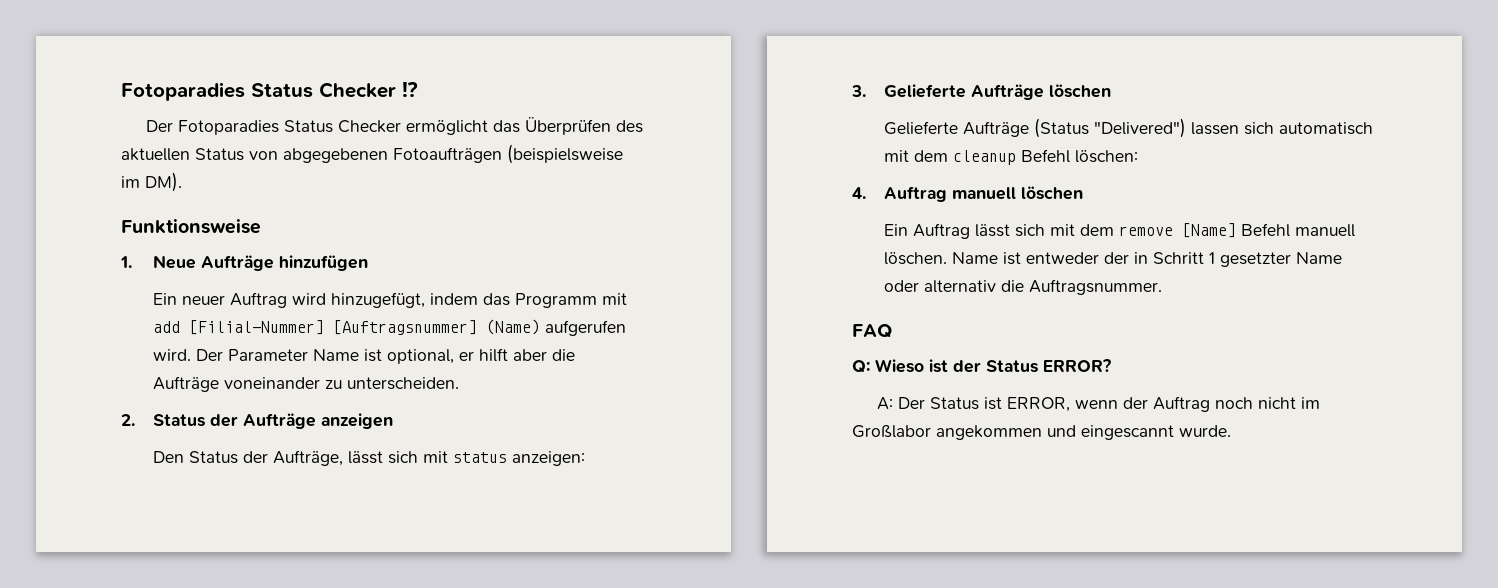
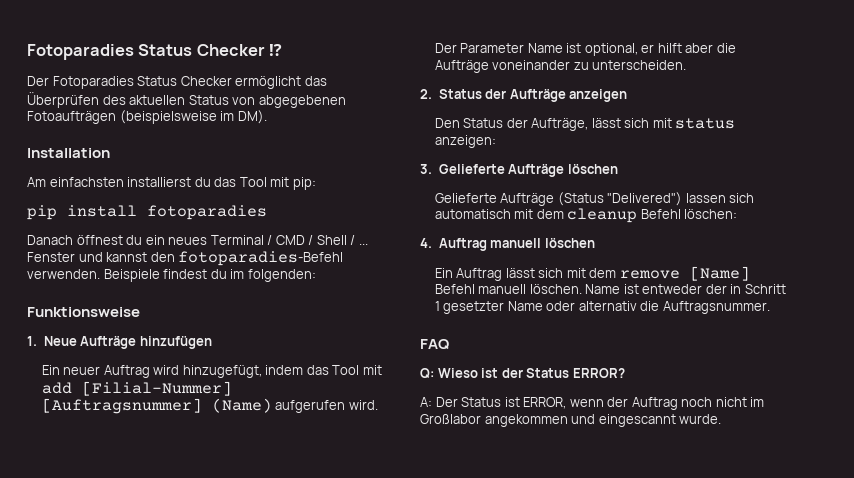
+ Installation
+ Am einfachsten installierst du das Tool mit pip:
+ pip install fotoparadies
+ Danach öffnest du ein neues Terminal / CMD / Shell / ... Fenster und kannst den fotoparadies-Befehl verwenden. Beispiele findest du im folgenden:
- Ein neuer Auftrag wird hinzugefügt, indem das Programm mit add [Filial-Nummer] [Auftragsnummer] (Name) aufgerufen wird.
+ Ein neuer Auftrag wird hinzugefügt, indem das Tool mit add [Filial-Nummer] [Auftragsnummer] (Name) aufgerufen wird.

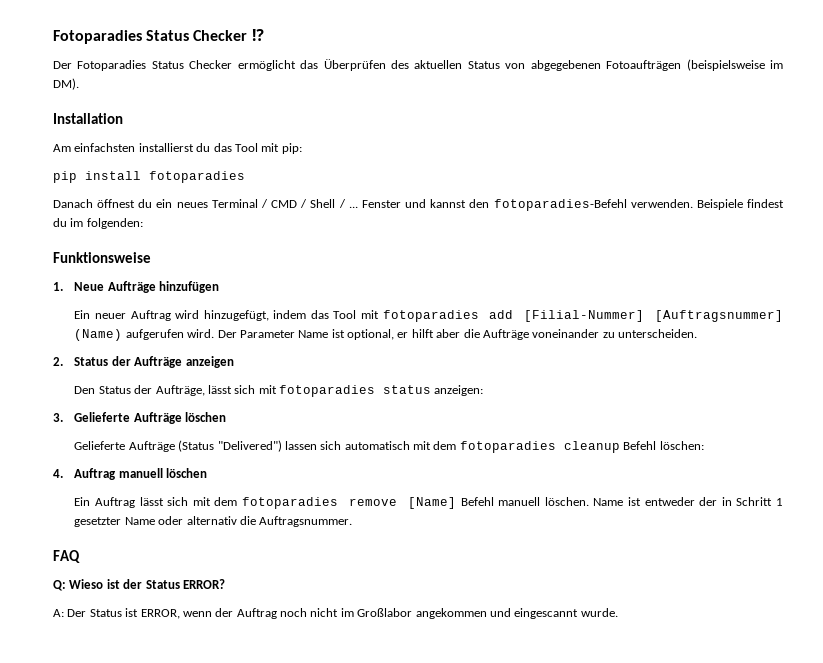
- Ein neuer Auftrag wird hinzugefügt, indem das Tool mit add [Filial-Nummer] [Auftragsnummer] (Name) aufgerufen wird.
+ Ein neuer Auftrag wird hinzugefügt, indem das Tool mit fotoparadies add [Filial-Nummer] [Auftragsnummer] (Name) aufgerufen wird.
- Den Status der Aufträge, lässt sich mit status anzeigen:
+ Den Status der Aufträge, lässt sich mit fotoparadies status anzeigen:
- Gelieferte Aufträge (Status "Delivered") lassen sich automatisch mit dem cleanup Befehl löschen:
+ Gelieferte Aufträge (Status "Delivered") lassen sich automatisch mit dem fotoparadies cleanup Befehl löschen:
- Ein Auftrag lässt sich mit dem remove [Name] Befehl manuell löschen.
+ Ein Auftrag lässt sich mit dem fotoparadies remove [Name] Befehl manuell löschen.

